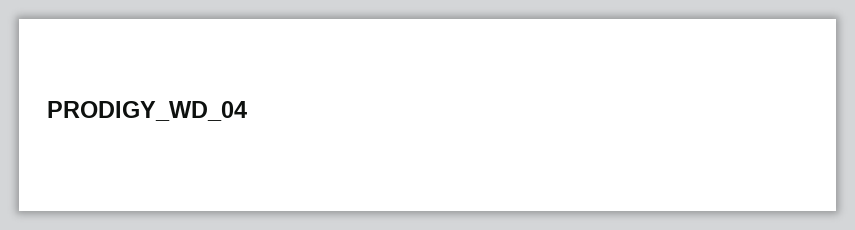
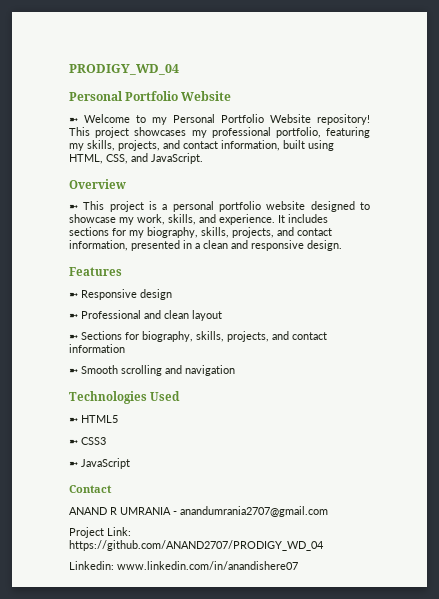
  PRODIGY_WD_04
+ Personal Portfolio Website
+ ➼ Welcome to my Personal Portfolio Website repository! This project showcases my professional portfolio, featuring my skills, projects, and contact information, built using HTML, CSS, and JavaScript.
+ Overview
+ ➼ This project is a personal portfolio website designed to showcase my work, skills, and experience. It includes sections for my biography, skills, projects, and contact information, presented in a clean and responsive design.
+ Features
+ ➼ Responsive design
+ ➼ Professional and clean layout
+ ➼ Sections for biography, skills, projects, and contact information
+ ➼ Smooth scrolling and navigation
+ Technologies Used
+ ➼ HTML5
+ ➼ CSS3
+ ➼ JavaScript
+ Contact
+ ANAND R UMRANIA - anandumrania2707@gmail.com
+ Project Link: https://github.com/ANAND2707/PRODIGY_WD_04
+ Linkedin: www.linkedin.com/in/anandishere07

